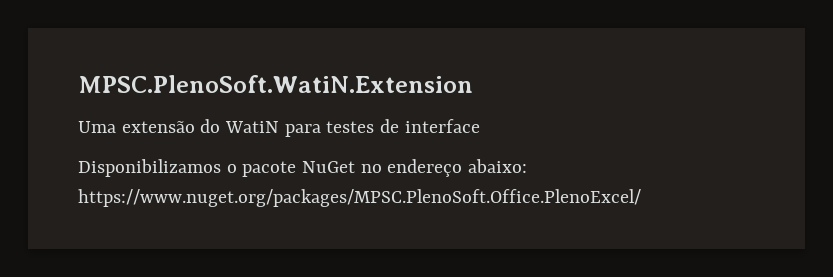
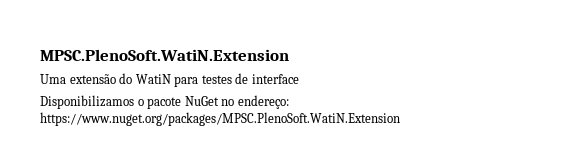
- Disponibilizamos o pacote NuGet no endereço abaixo: https://www.nuget.org/packages/MPSC.PlenoSoft.Office.PlenoExcel/
+ Disponibilizamos o pacote NuGet no endereço: https://www.nuget.org/packages/MPSC.PlenoSoft.WatiN.Extension

